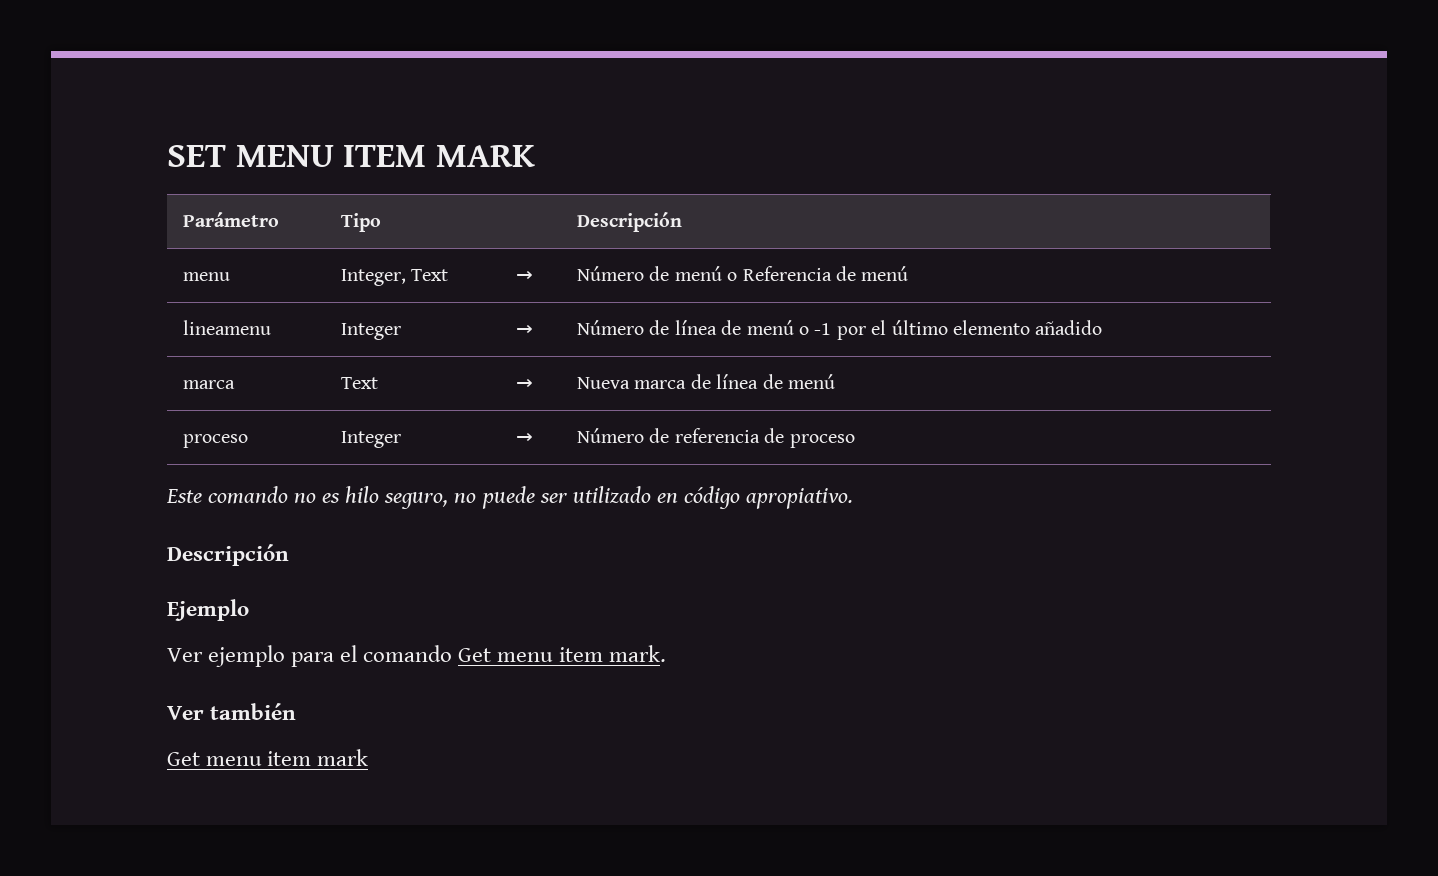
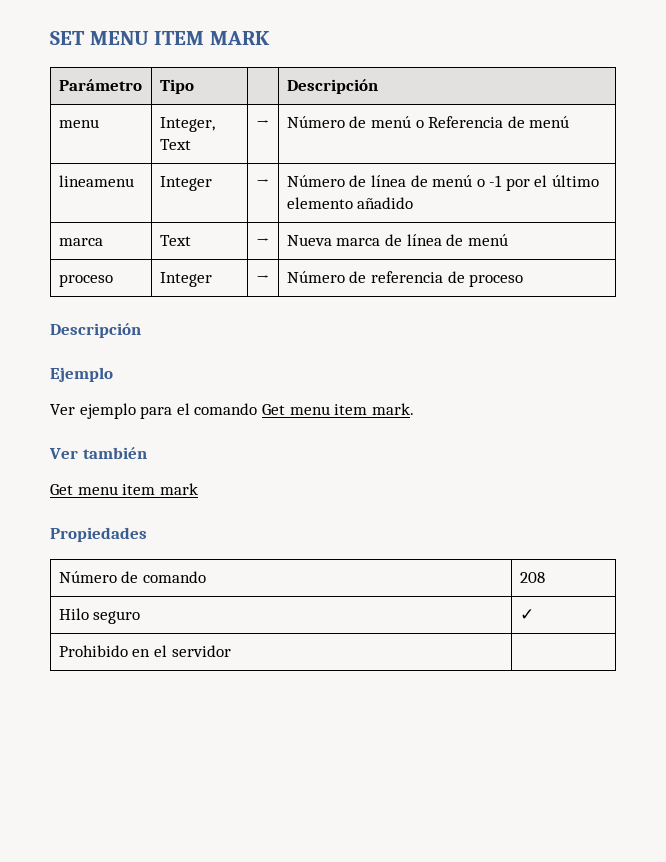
- Este comando no es hilo seguro, no puede ser utilizado en código apropiativo.
+ Propiedades
+ Número de comando | 208
+ Hilo seguro | ✓
+ Prohibido en el servidor |

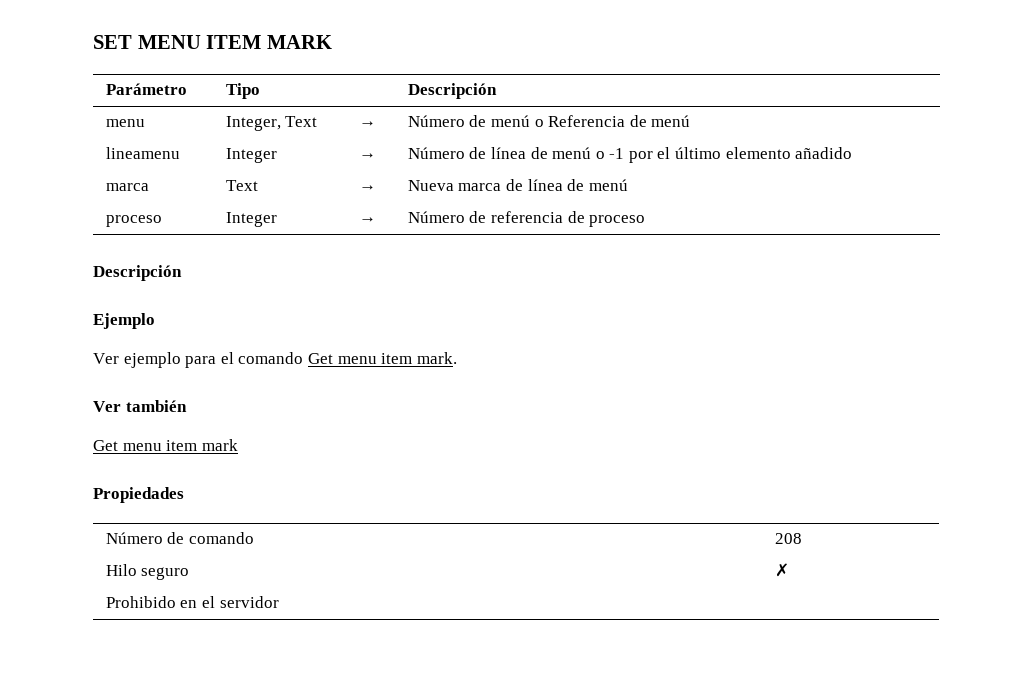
- Hilo seguro | ✓
+ Hilo seguro | ✗

